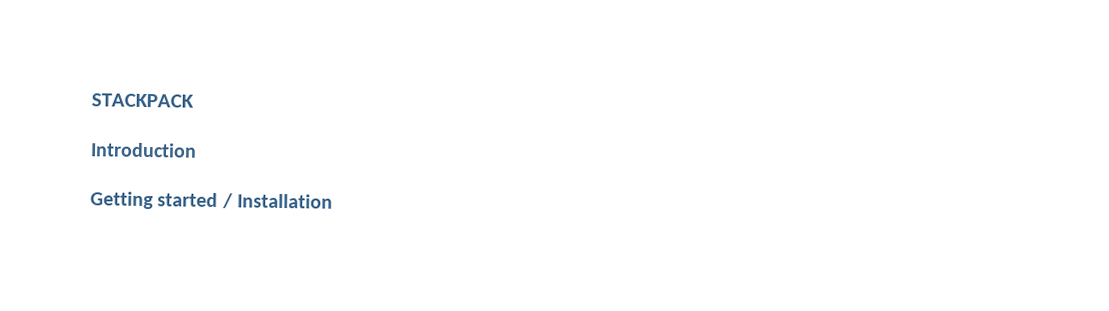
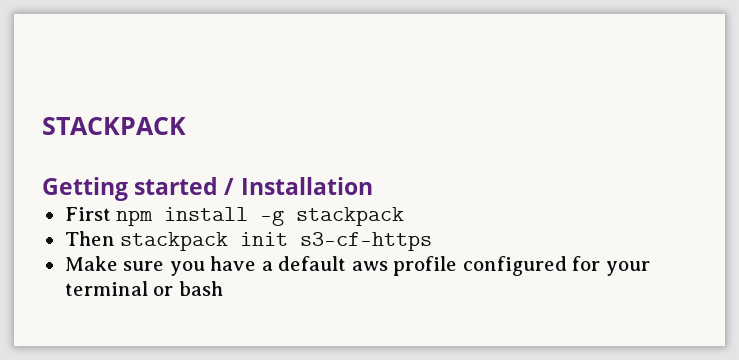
- Introduction
+ First npm install -g stackpack
+ Then stackpack init s3-cf-https
+ Make sure you have a default aws profile configured for your terminal or bash

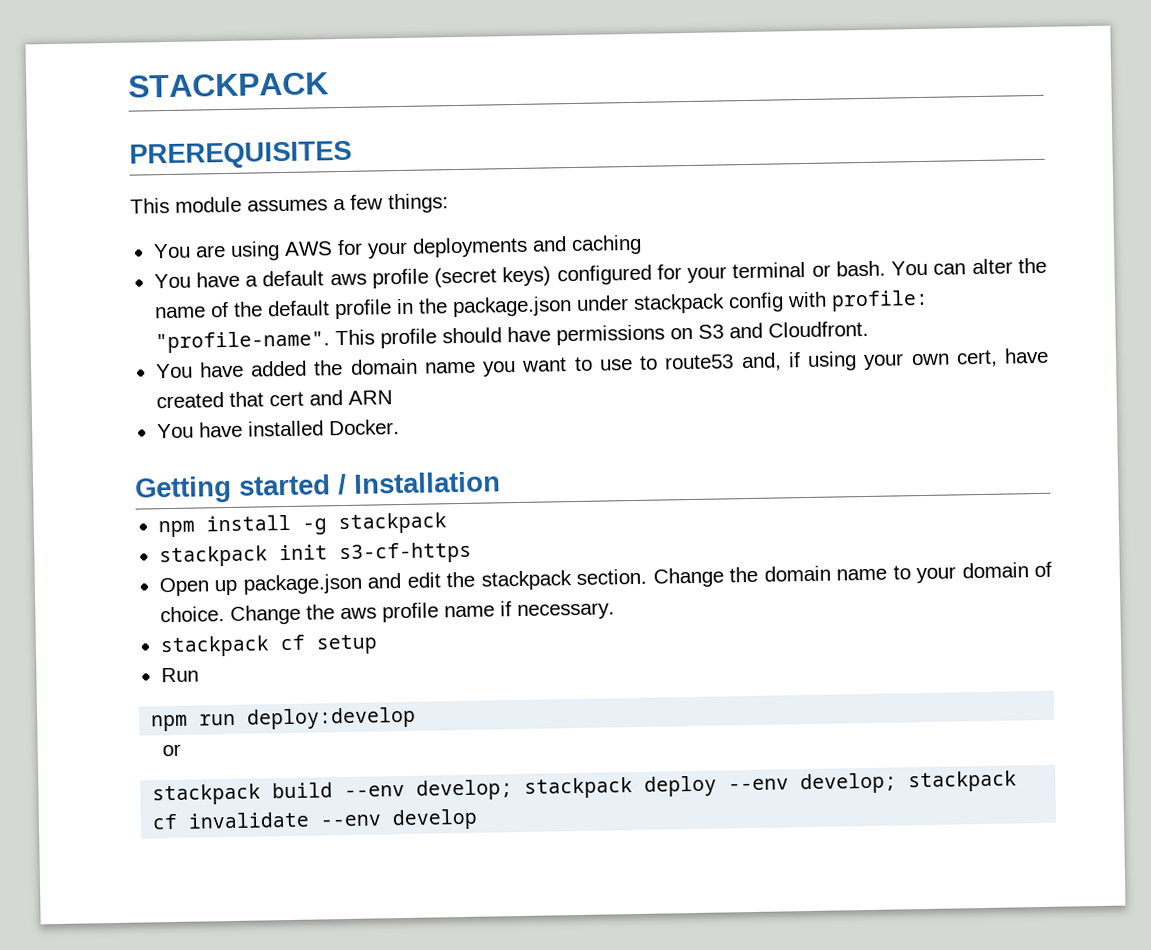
+ PREREQUISITES
+ This module assumes a few things:
+ You are using AWS for your deployments and caching
+ You have a default aws profile (secret keys) configured for your terminal or bash. You can alter the name of the default profile in the package.json under stackpack config with profile: "profile-name". This profile should have permissions on S3 and Cloudfront.
+ You have added the domain name you want to use to route53 and, if using your own cert, have created that cert and ARN
+ You have installed Docker.
- First npm install -g stackpack
+ npm install -g stackpack
- Then stackpack init s3-cf-https
+ stackpack init s3-cf-https
- Make sure you have a default aws profile configured for your terminal or bash
+ Open up package.json and edit the stackpack section. Change the domain name to your domain of choice. Change the aws profile name if necessary.
+ stackpack cf setup
+ Run
+ npm run deploy:develop
+ or
+ stackpack build --env develop; stackpack deploy --env develop; stackpack cf invalidate --env develop

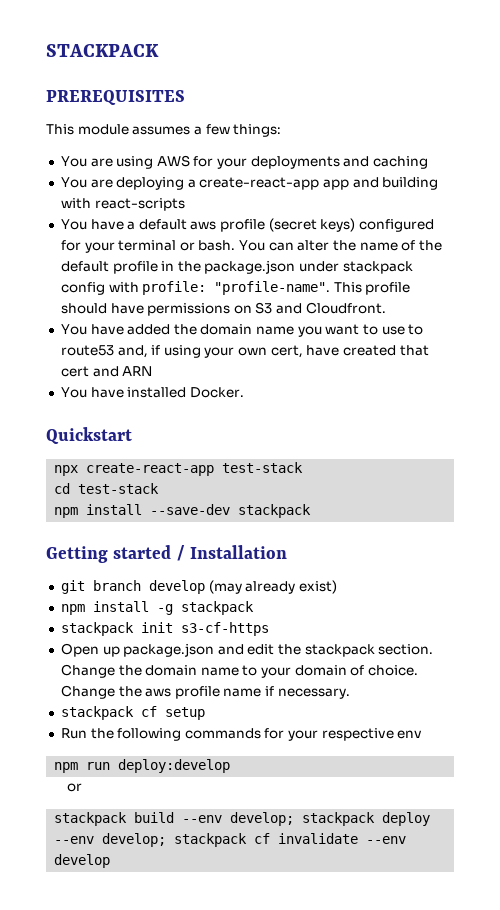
+ You are deploying a create-react-app app and building with react-scripts
+ Quickstart
+ npx create-react-app test-stack
+ cd test-stack
+ npm install --save-dev stackpack
  Getting started / Installation
+ git branch develop (may already exist)
- Run
+ Run the following commands for your respective env

